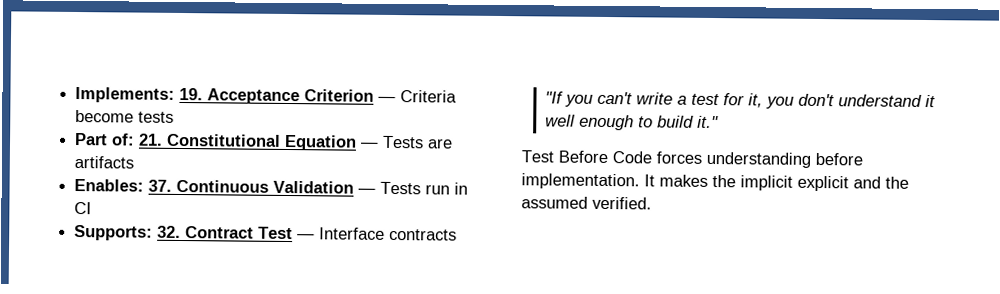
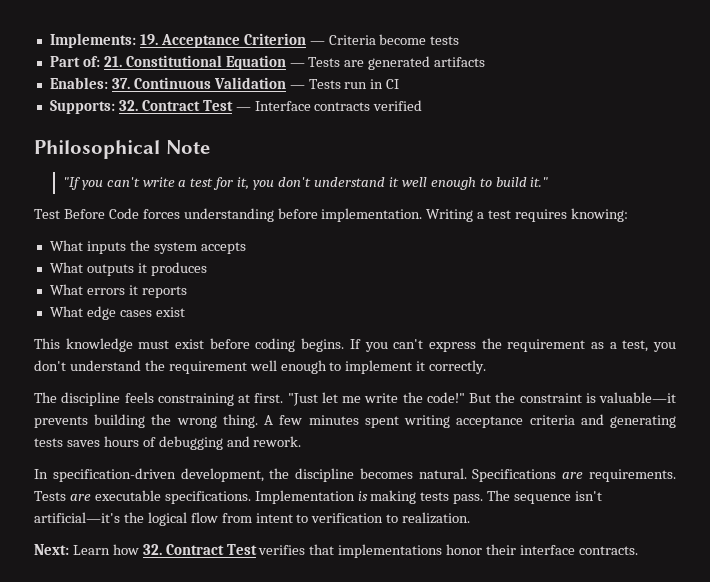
- Part of: 21. Constitutional Equation — Tests are artifacts
+ Part of: 21. Constitutional Equation — Tests are generated artifacts
- Supports: 32. Contract Test — Interface contracts
+ Supports: 32. Contract Test — Interface contracts verified
+ Philosophical Note
- It makes the implicit explicit and the assumed verified.
+ Writing a test requires knowing:
+ What inputs the system accepts
+ What outputs it produces
+ What errors it reports
+ What edge cases exist
+ This knowledge must exist before coding begins. If you can't express the requirement as a test, you don't understand the requirement well enough to implement it correctly.
+ The discipline feels constraining at first. "Just let me write the code!" But the constraint is valuable—it prevents building the wrong thing. A few minutes spent writing acceptance criteria and generating tests saves hours of debugging and rework.
+ In specification-driven development, the discipline becomes natural. Specifications are requirements. Tests are executable specifications. Implementation is making tests pass. The sequence isn't artificial—it's the logical flow from intent to verification to realization.
+ Next: Learn how 32. Contract Test verifies that implementations honor their interface contracts.

